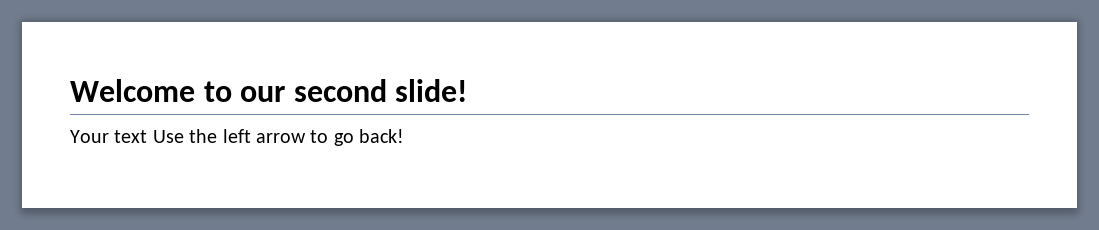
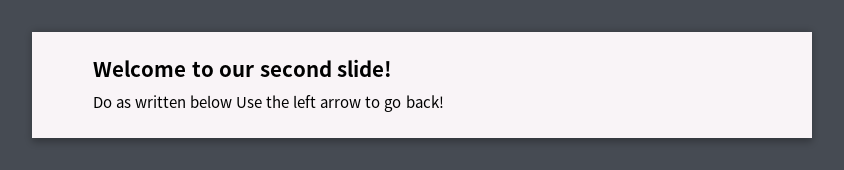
- Your text Use the left arrow to go back!
+ Do as written below Use the left arrow to go back!

